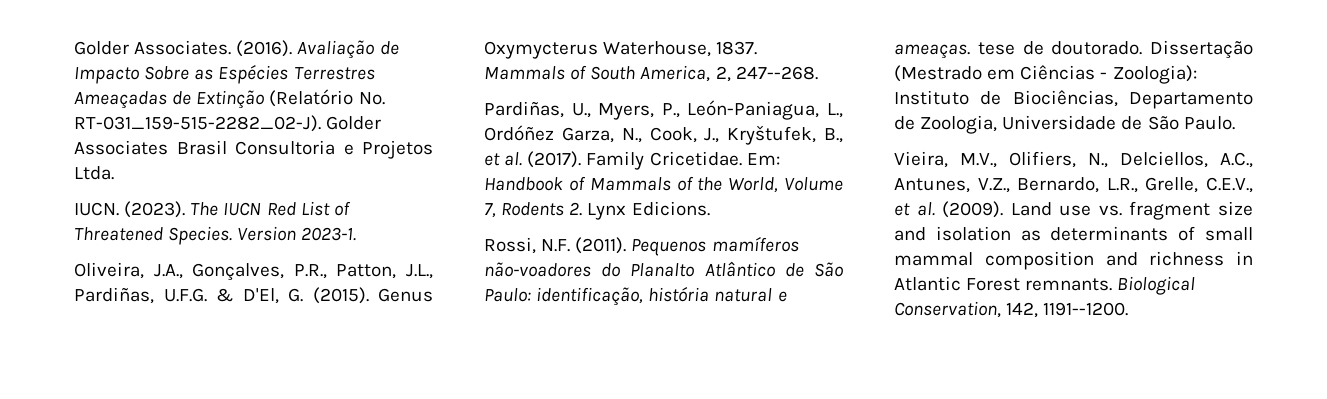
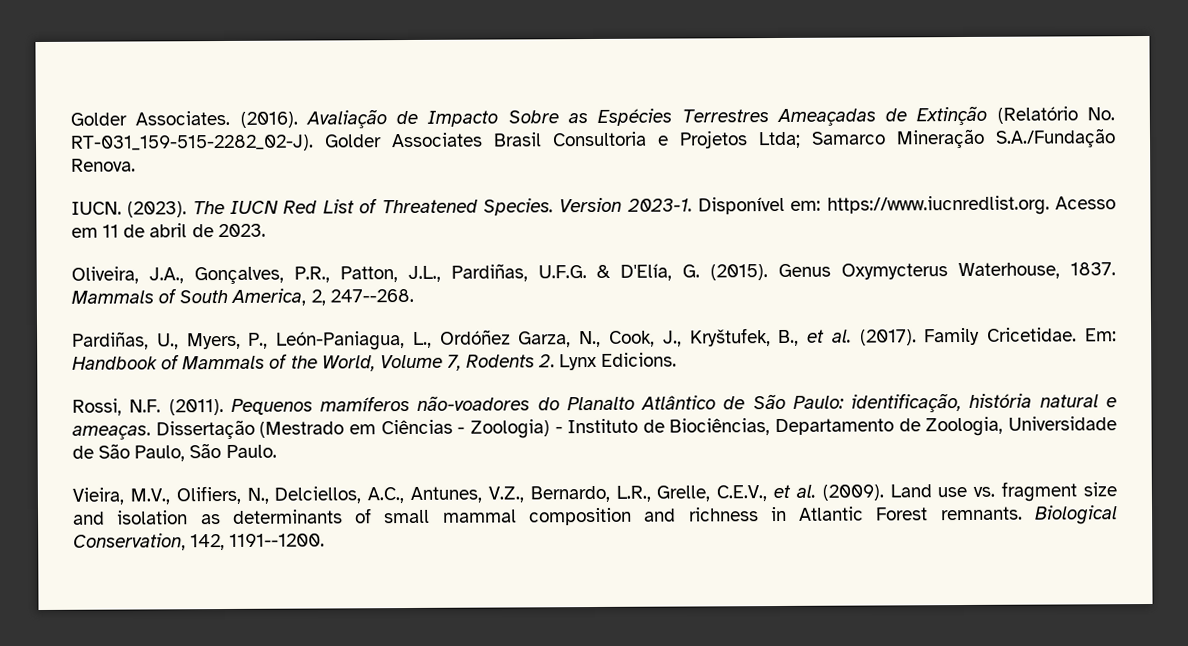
- Golder Associates Brasil Consultoria e Projetos Ltda.
+ Golder Associates Brasil Consultoria e Projetos Ltda; Samarco Mineração S.A./Fundação Renova.
+ Disponível em: https://www.iucnredlist.org. Acesso em 11 de abril de 2023.
- Oliveira, J.A., Gonçalves, P.R., Patton, J.L., Pardiñas, U.F.G. & D'El, G. (2015).
+ Oliveira, J.A., Gonçalves, P.R., Patton, J.L., Pardiñas, U.F.G. & D'Elía, G. (2015).
- Pequenos mamíferos não-voadores do Planalto Atlântico de São Paulo: identificação, história natural e ameaças. tese de doutorado.
+ Pequenos mamíferos não-voadores do Planalto Atlântico de São Paulo: identificação, história natural e ameaças.
- Dissertação (Mestrado em Ciências - Zoologia): Instituto de Biociências, Departamento de Zoologia, Universidade de São Paulo.
+ Dissertação (Mestrado em Ciências - Zoologia) - Instituto de Biociências, Departamento de Zoologia, Universidade de São Paulo, São Paulo.

